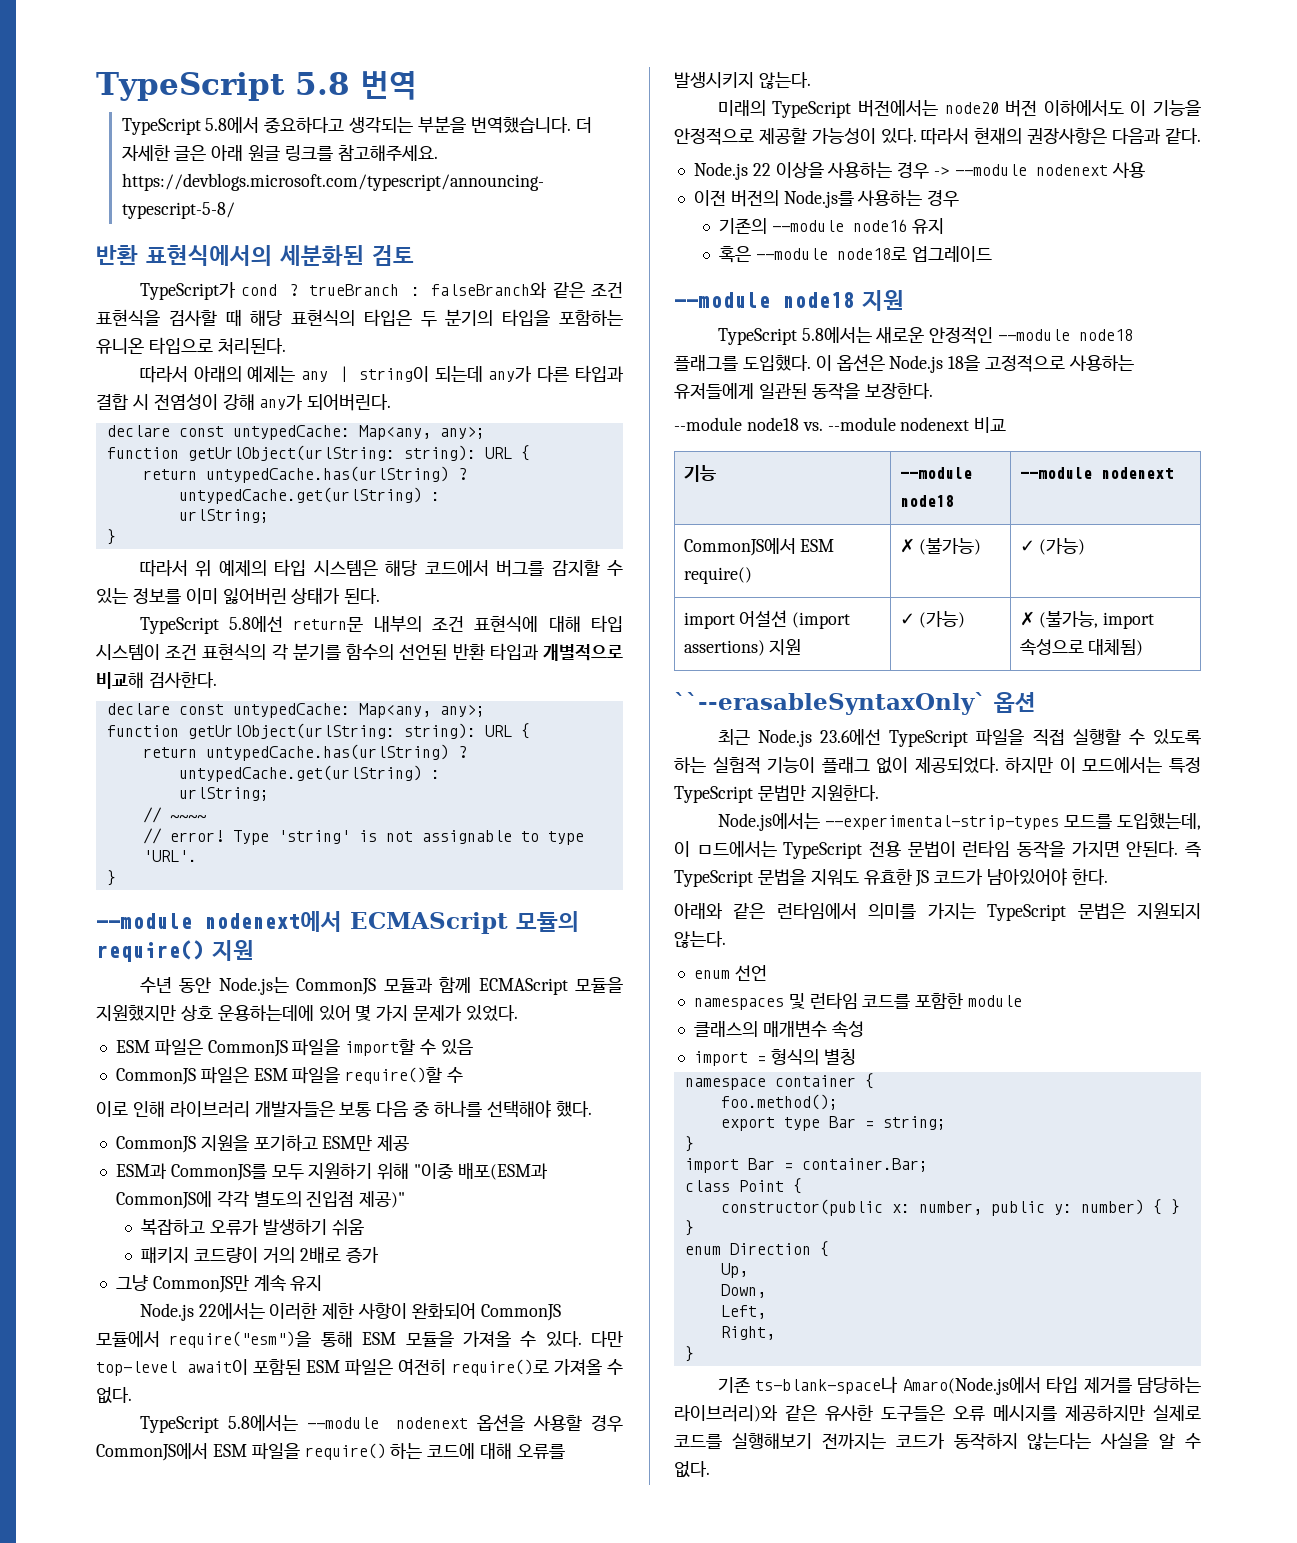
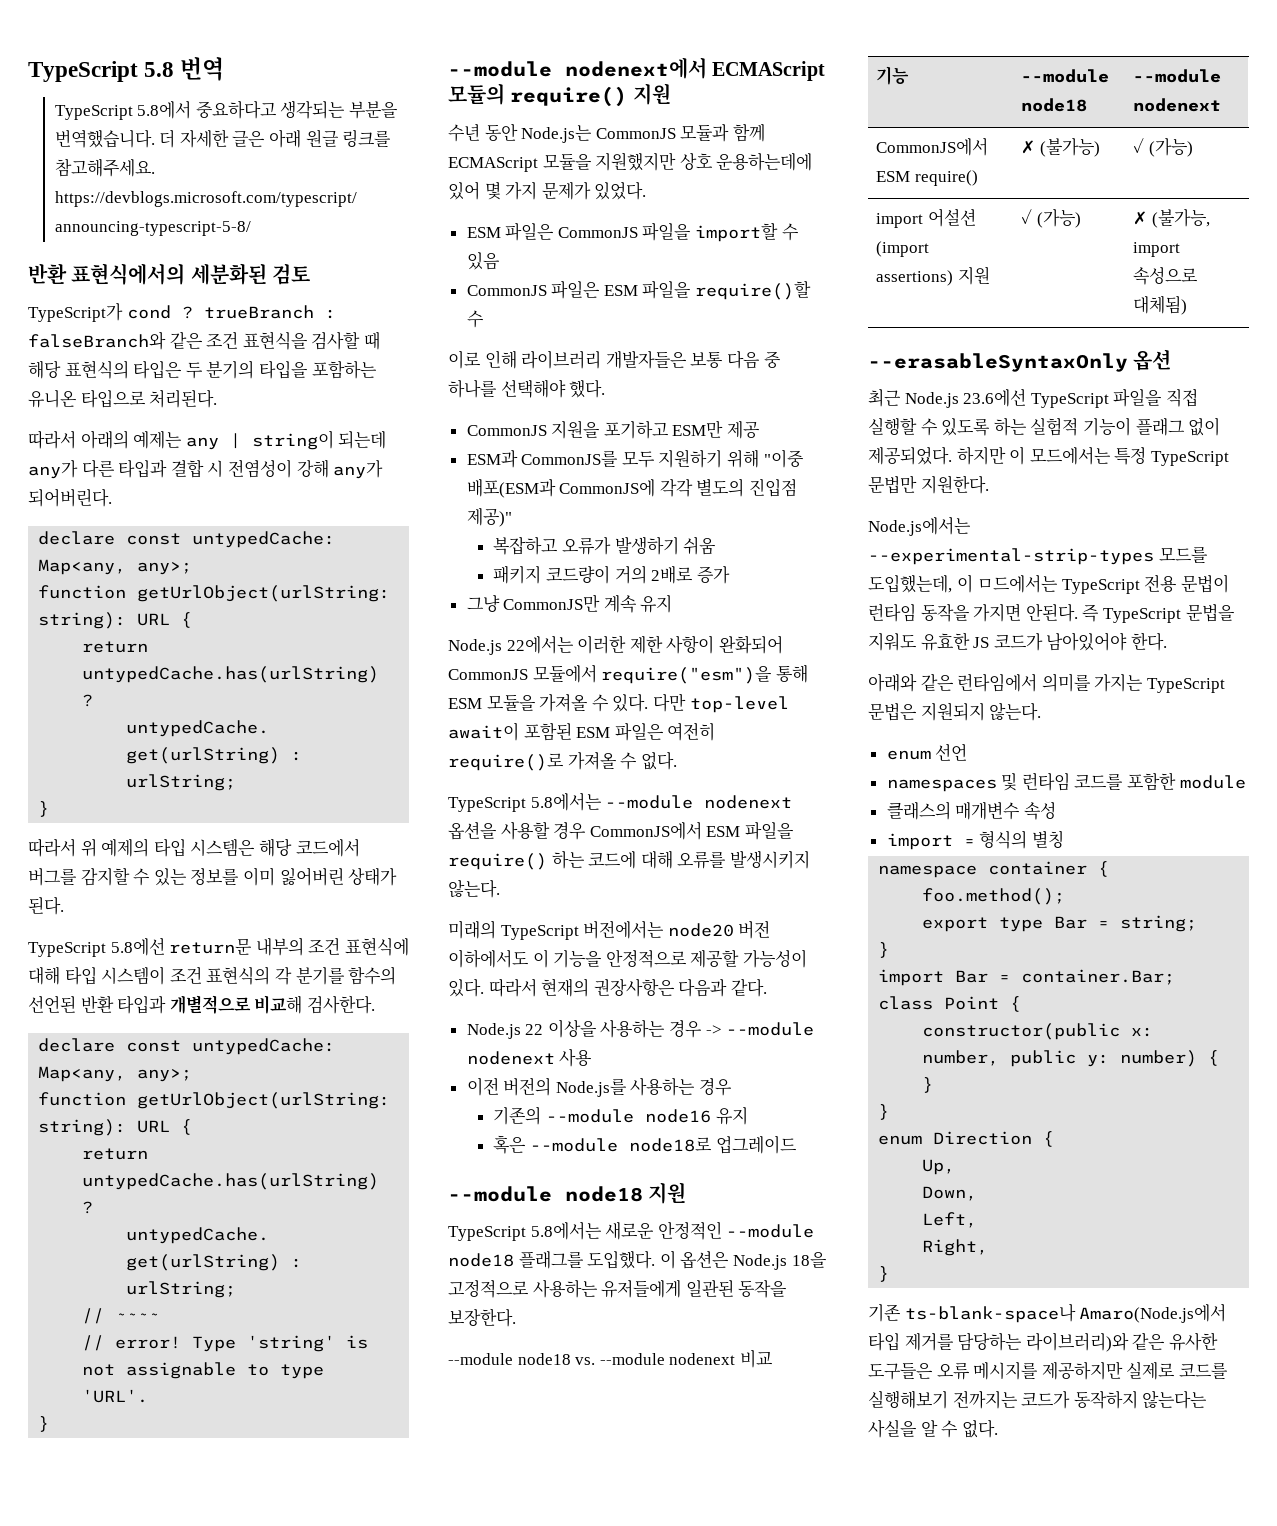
- ``--erasableSyntaxOnly` 옵션
+ --erasableSyntaxOnly 옵션

